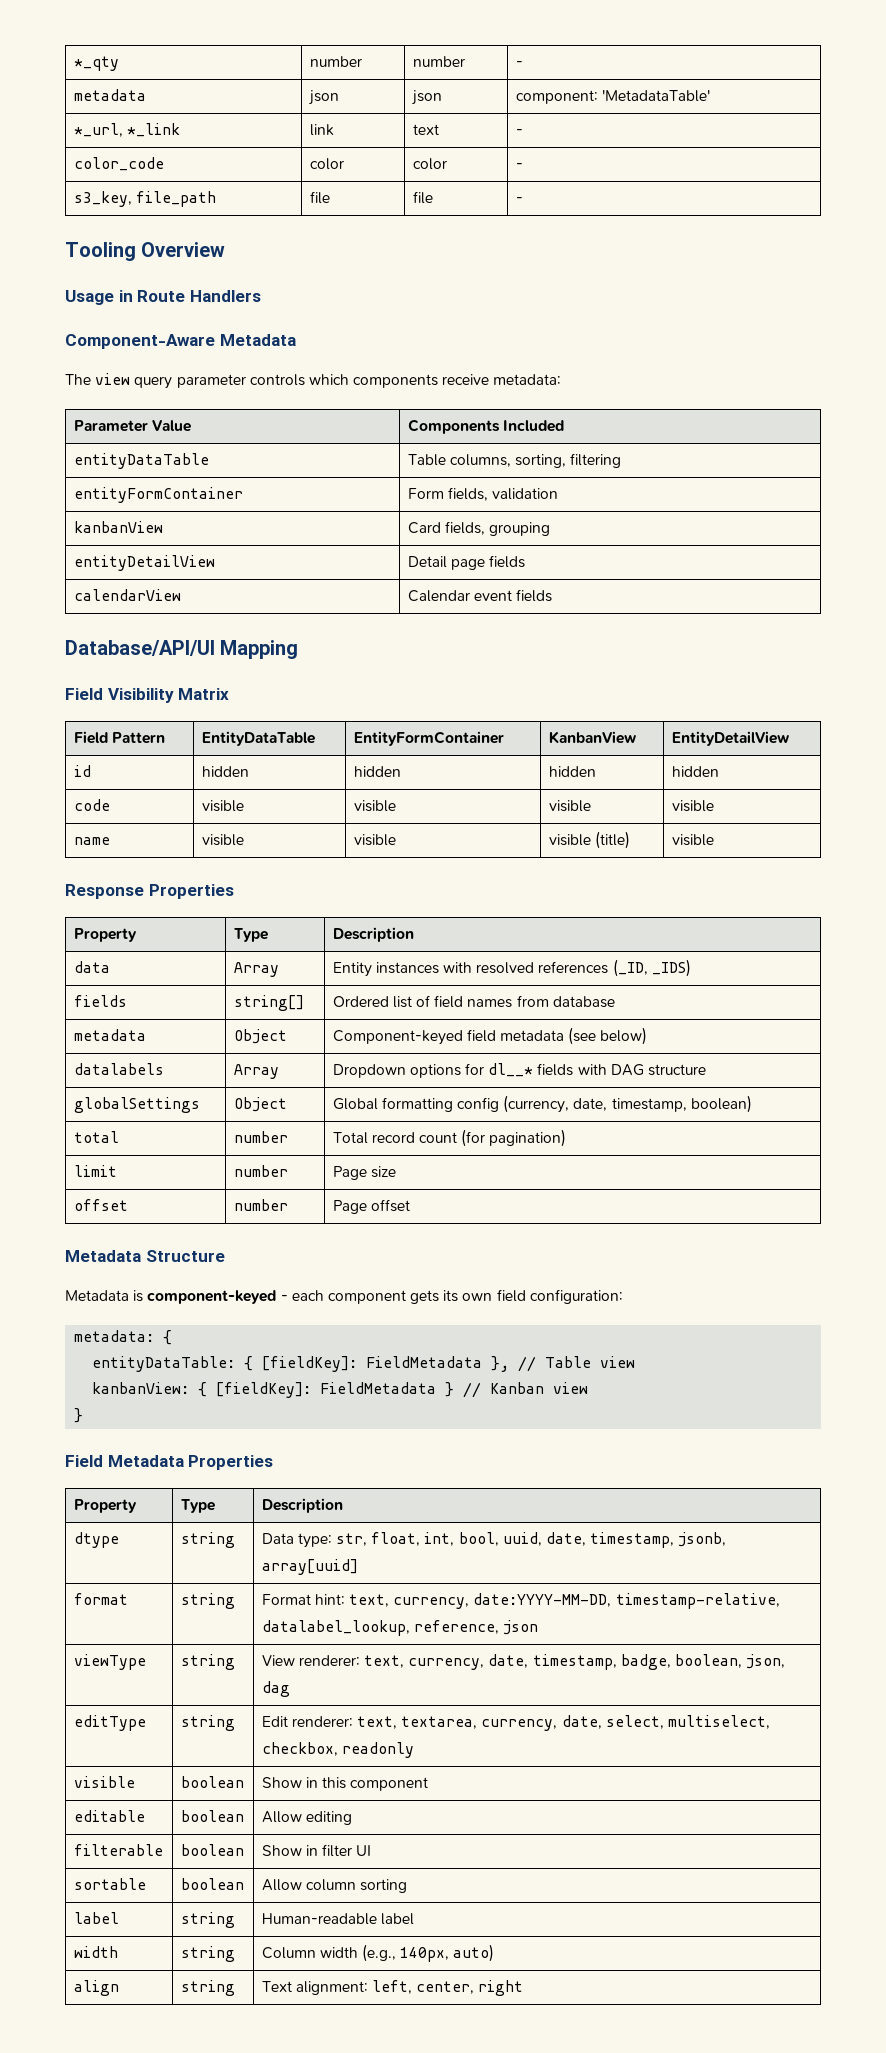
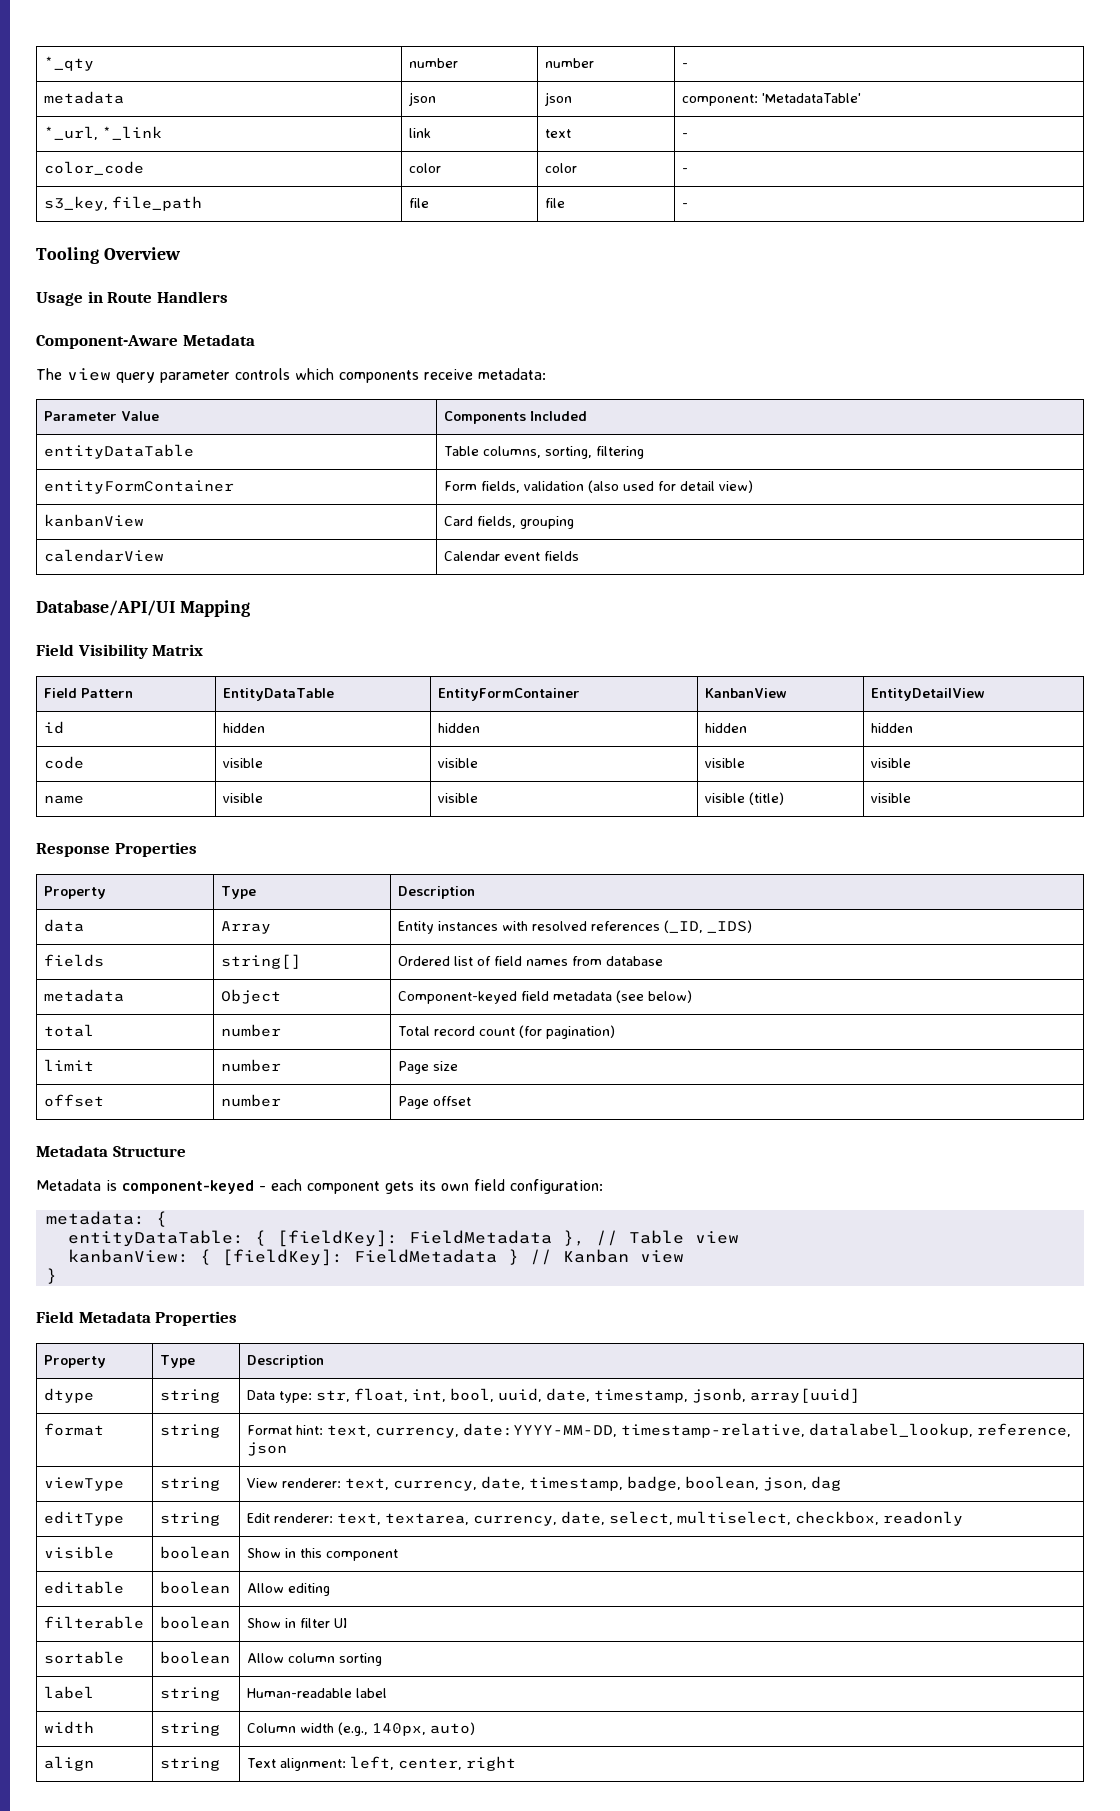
- entityFormContainer | Form fields, validation
+ entityFormContainer | Form fields, validation (also used for detail view)
- entityDetailView | Detail page fields
- datalabels | Array | Dropdown options for dl__* fields with DAG structure
- globalSettings | Object | Global formatting config (currency, date, timestamp, boolean)

